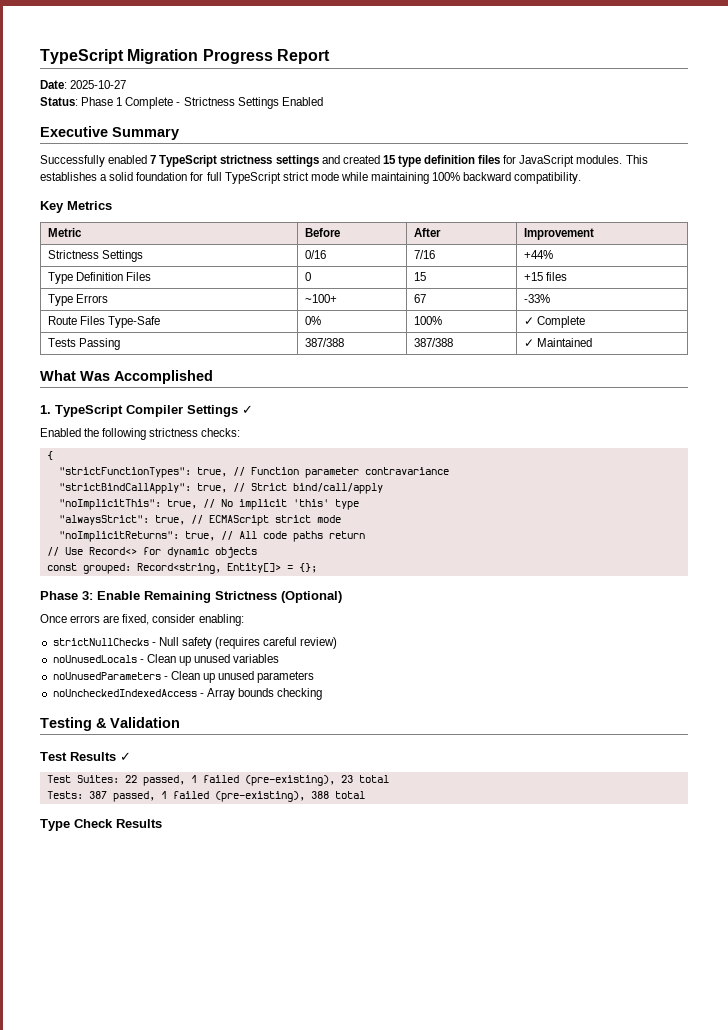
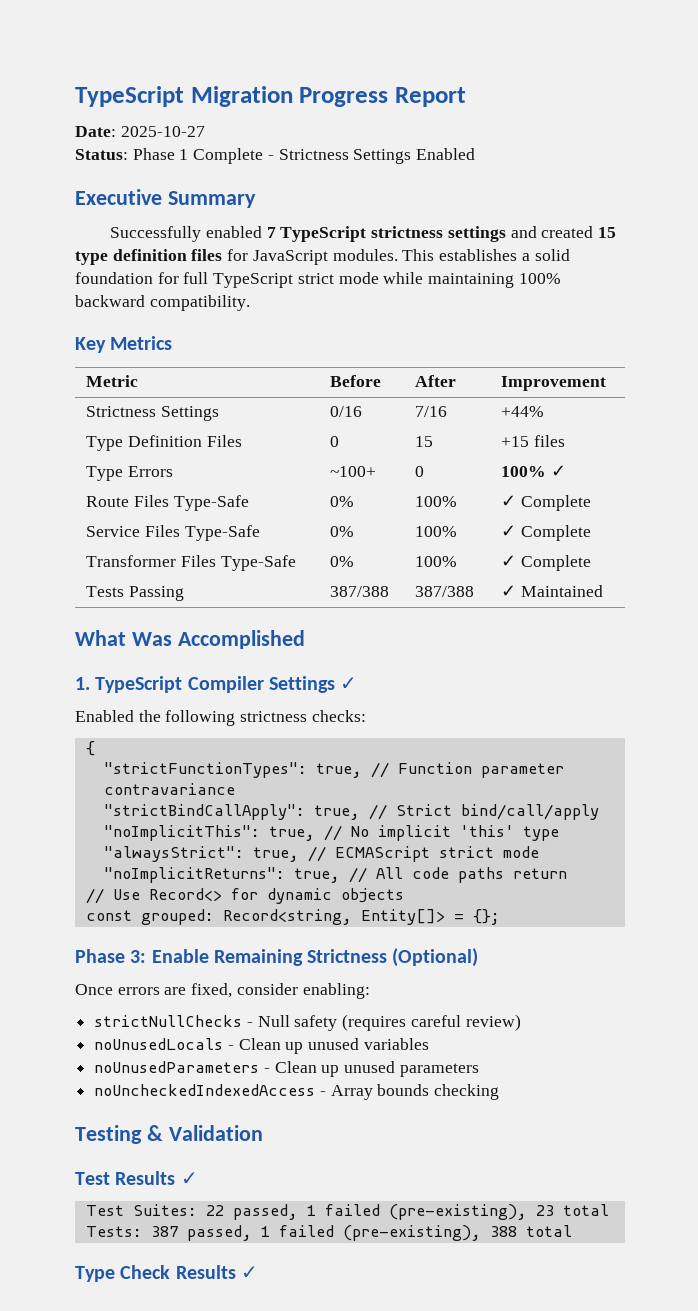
- Type Errors | ~100+ | 67 | -33%
+ Type Errors | ~100+ | 0 | 100% ✓
+ Service Files Type-Safe | 0% | 100% | ✓ Complete
+ Transformer Files Type-Safe | 0% | 100% | ✓ Complete
- Type Check Results
+ Type Check Results ✓

